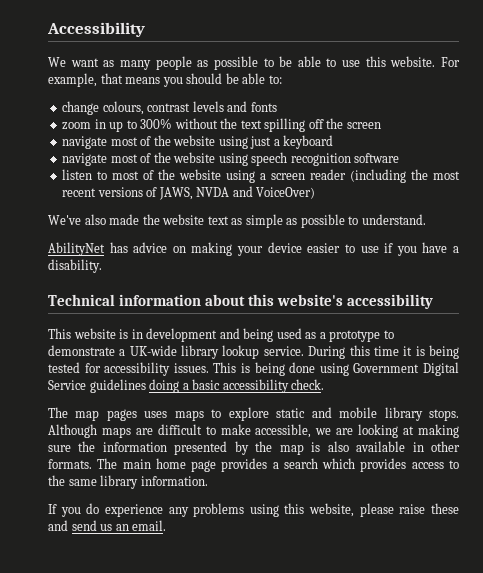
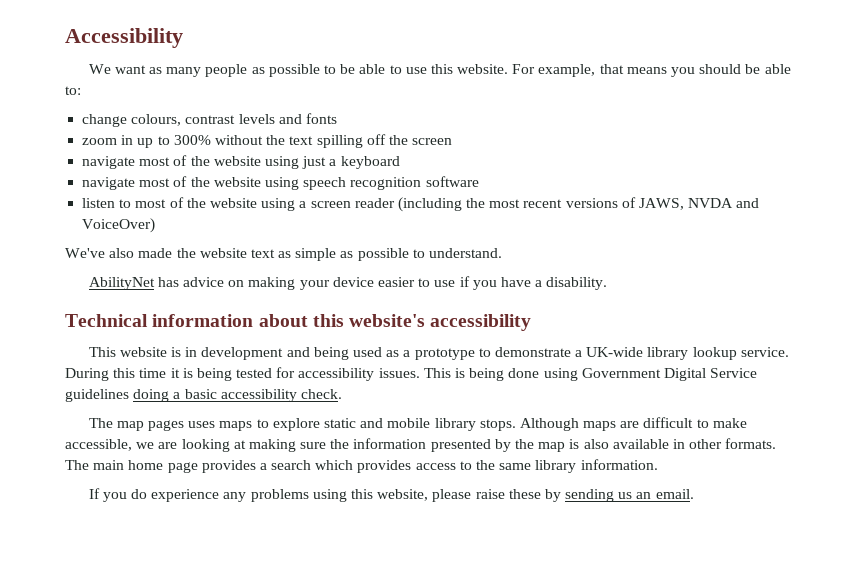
- If you do experience any problems using this website, please raise these and send us an email.
+ If you do experience any problems using this website, please raise these by sending us an email.

